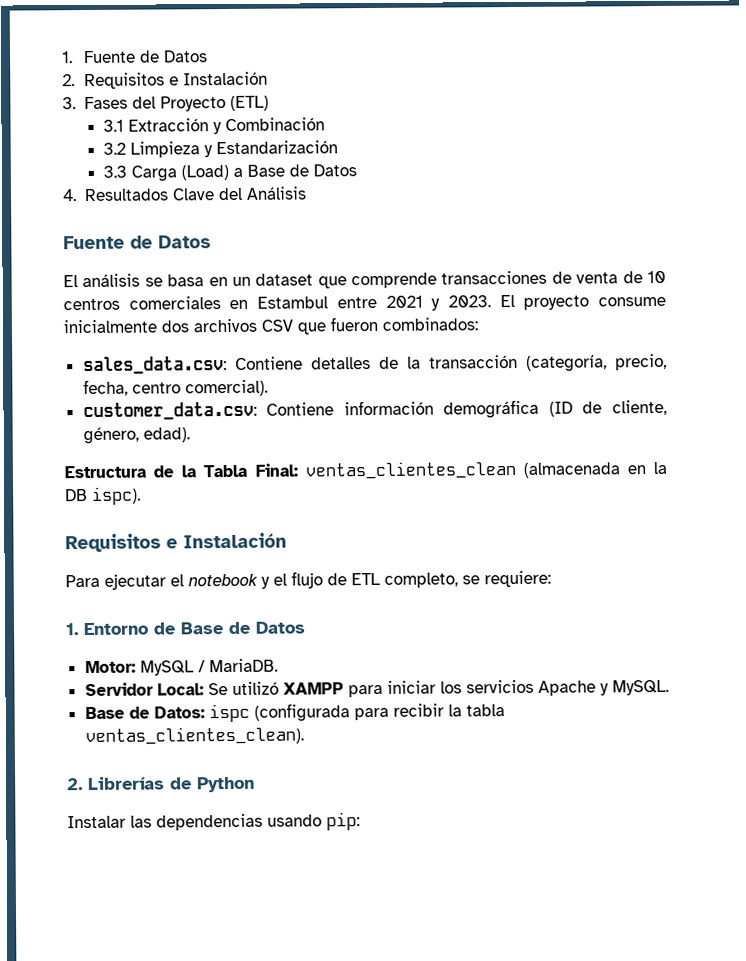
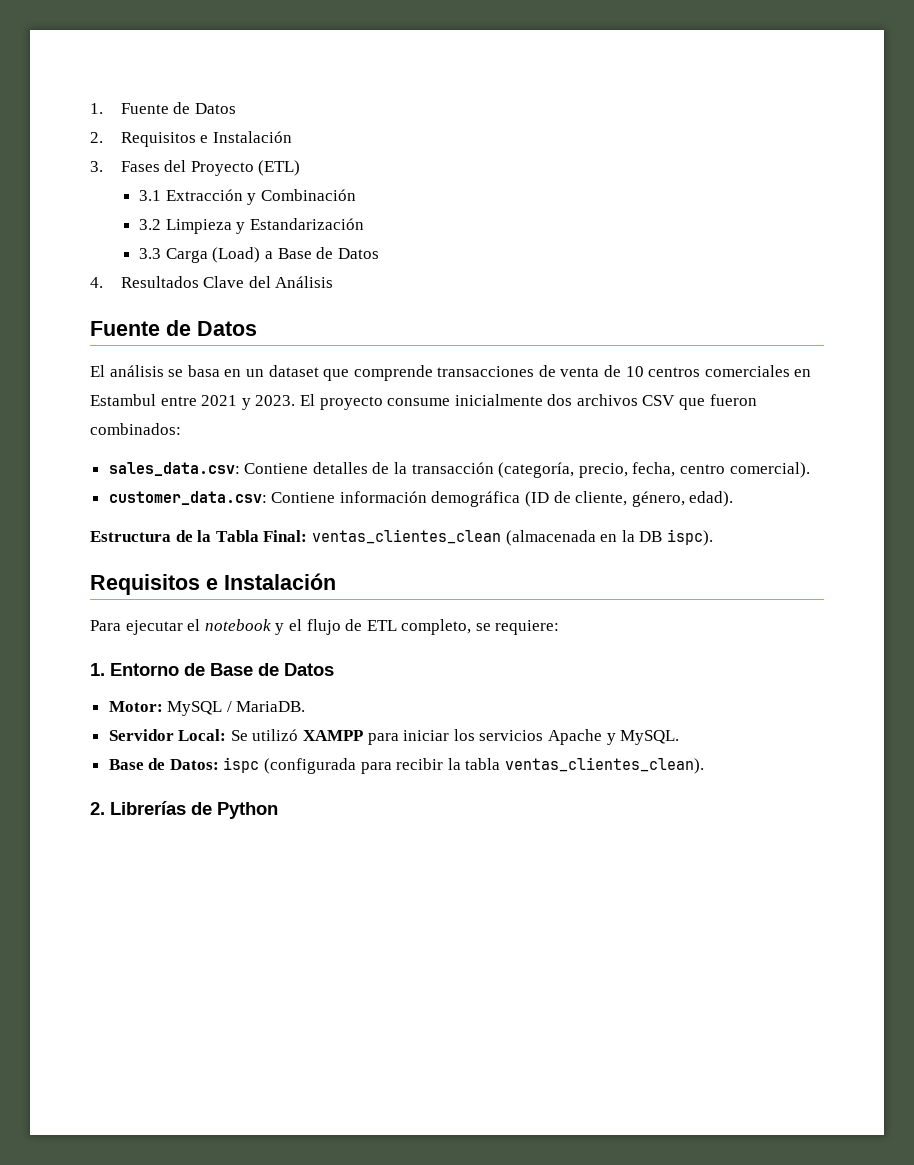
- Instalar las dependencias usando pip:

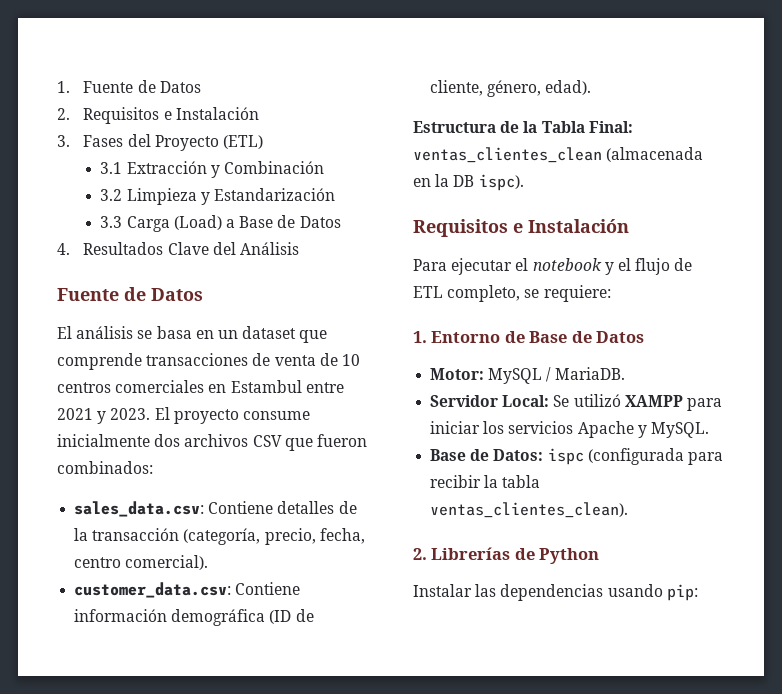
+ Instalar las dependencias usando pip:

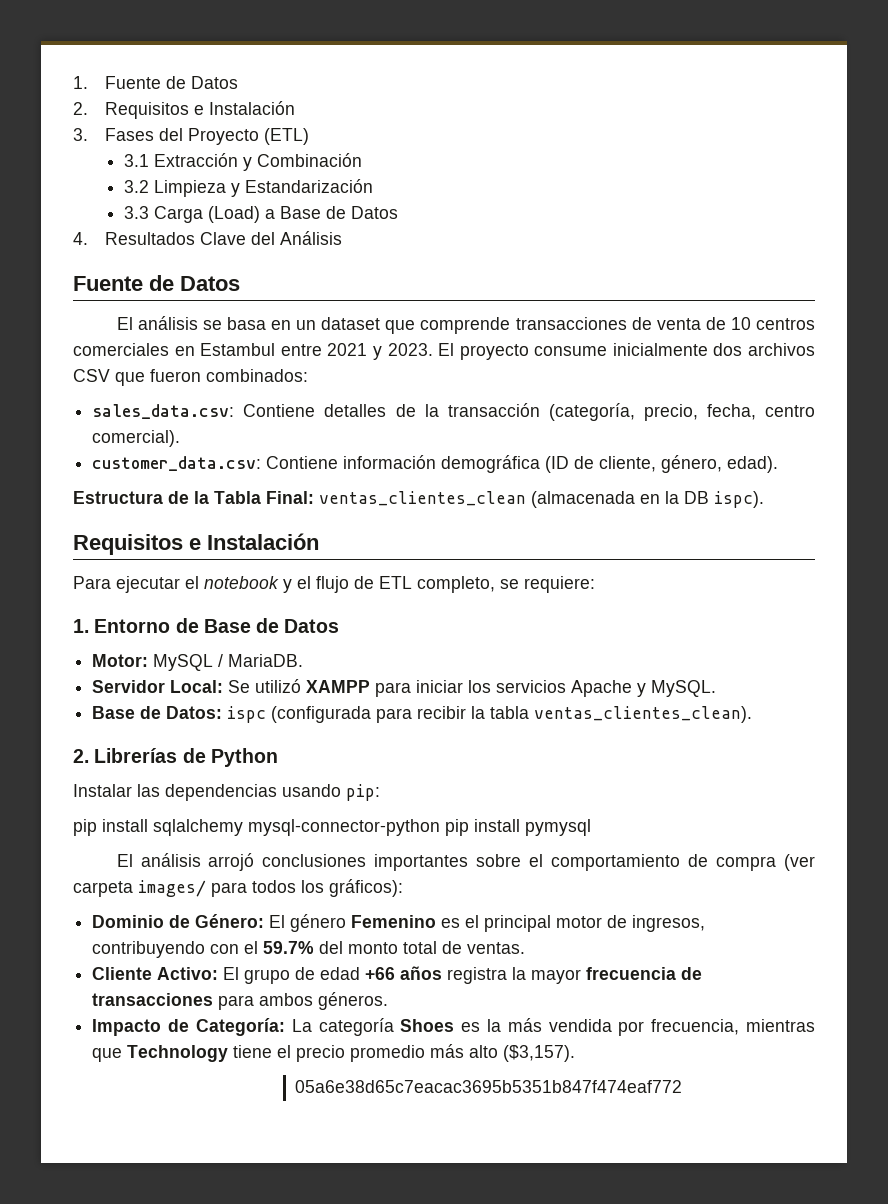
+ pip install sqlalchemy mysql-connector-python pip install pymysql
+ El análisis arrojó conclusiones importantes sobre el comportamiento de compra (ver carpeta images/ para todos los gráficos):
+ Dominio de Género: El género Femenino es el principal motor de ingresos, contribuyendo con el 59.7% del monto total de ventas.
+ Cliente Activo: El grupo de edad +66 años registra la mayor frecuencia de transacciones para ambos géneros.
+ Impacto de Categoría: La categoría Shoes es la más vendida por frecuencia, mientras que Technology tiene el precio promedio más alto ($3,157).
+ 05a6e38d65c7eacac3695b5351b847f474eaf772

